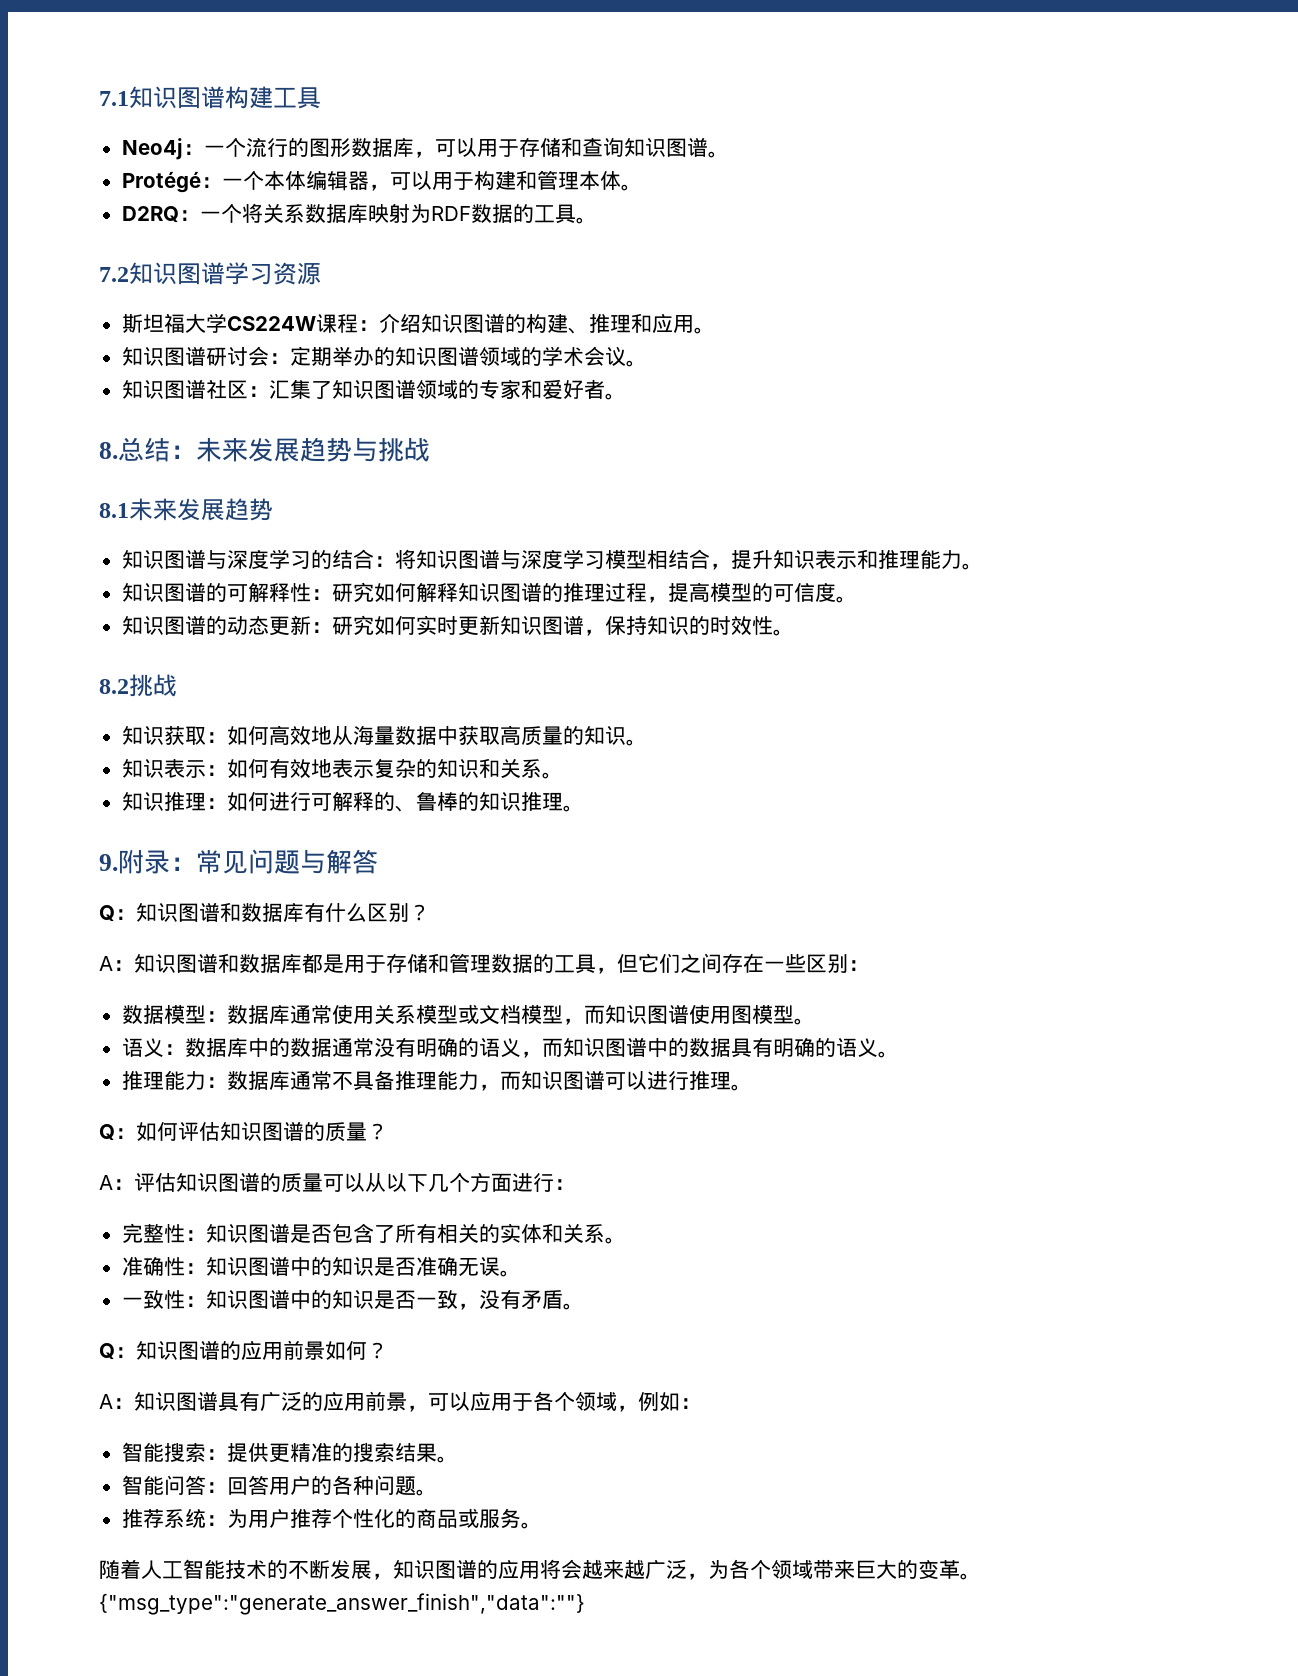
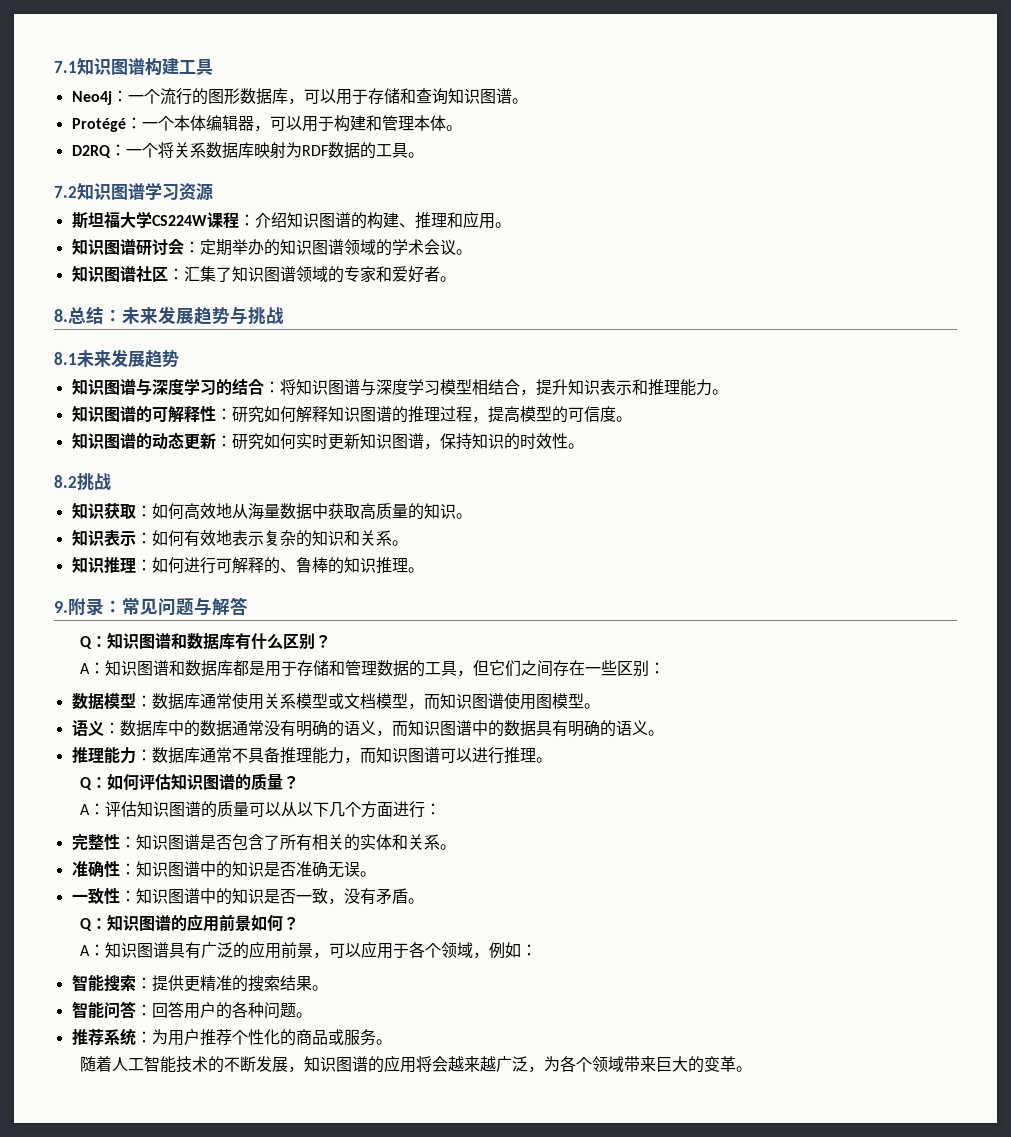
- {"msg_type":"generate_answer_finish","data":""}

